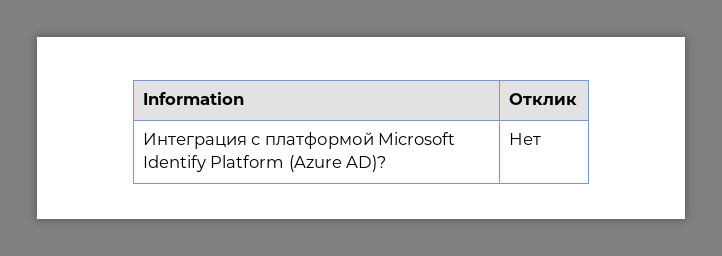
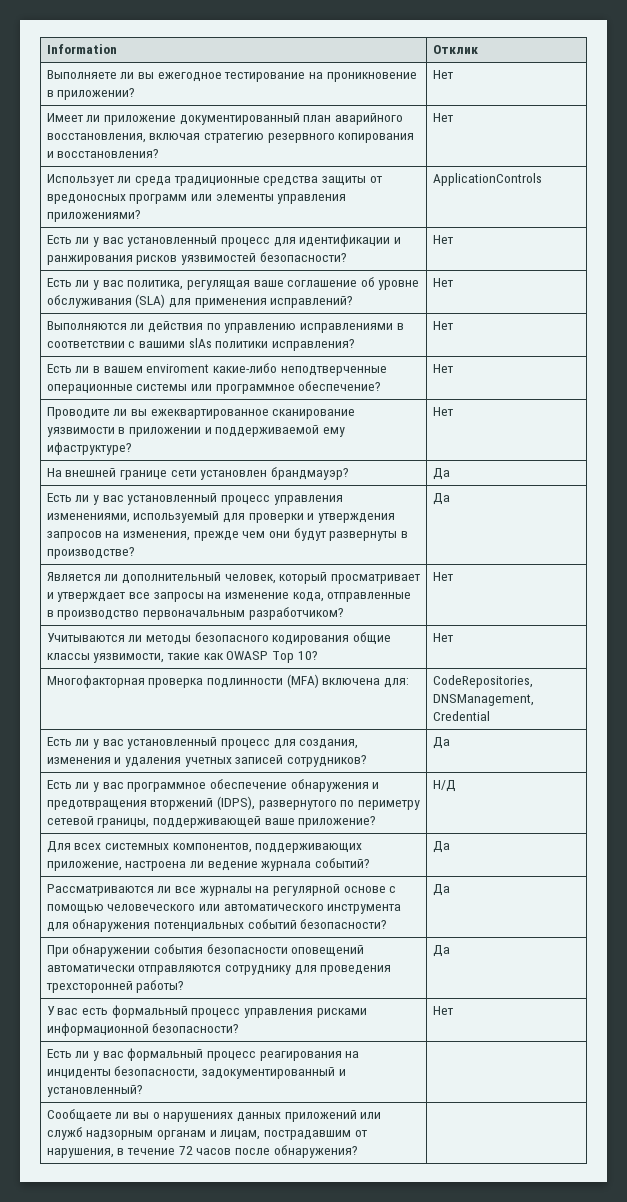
- Интеграция с платформой Microsoft Identify Platform (Azure AD)? | Нет
+ Выполняете ли вы ежегодное тестирование на проникновение в приложении? | Нет
+ Имеет ли приложение документированный план аварийного восстановления, включая стратегию резервного копирования и восстановления? | Нет
+ Использует ли среда традиционные средства защиты от вредоносных программ или элементы управления приложениями? | ApplicationControls
+ Есть ли у вас установленный процесс для идентификации и ранжирования рисков уязвимостей безопасности? | Нет
+ Есть ли у вас политика, регулящая ваше соглашение об уровне обслуживания (SLA) для применения исправлений? | Нет
+ Выполняются ли действия по управлению исправлениями в соответствии с вашими slAs политики исправления? | Нет
+ Есть ли в вашем enviroment какие-либо неподтверченные операционные системы или программное обеспечение? | Нет
+ Проводите ли вы ежеквартированное сканирование уязвимости в приложении и поддерживаемой ему ифаструктуре? | Нет
+ На внешней границе сети установлен брандмауэр? | Да
+ Есть ли у вас установленный процесс управления изменениями, используемый для проверки и утверждения запросов на изменения, прежде чем они будут развернуты в производстве? | Да
+ Является ли дополнительный человек, который просматривает и утверждает все запросы на изменение кода, отправленные в производство первоначальным разработчиком? | Нет
+ Учитываются ли методы безопасного кодирования общие классы уязвимости, такие как OWASP Top 10? | Нет
+ Многофакторная проверка подлинности (MFA) включена для: | CodeRepositories, DNSManagement, Credential
+ Есть ли у вас установленный процесс для создания, изменения и удаления учетных записей сотрудников? | Да
+ Есть ли у вас программное обеспечение обнаружения и предотвращения вторжений (IDPS), развернутого по периметру сетевой границы, поддерживающей ваше приложение? | Н/Д
+ Для всех системных компонентов, поддерживающих приложение, настроена ли ведение журнала событий? | Да
+ Рассматриваются ли все журналы на регулярной основе с помощью человеческого или автоматического инструмента для обнаружения потенциальных событий безопасности? | Да
+ При обнаружении события безопасности оповещений автоматически отправляются сотруднику для проведения трехсторонней работы? | Да
+ У вас есть формальный процесс управления рисками информационной безопасности? | Нет
+ Есть ли у вас формальный процесс реагирования на инциденты безопасности, задокументированный и установленный? |
+ Сообщаете ли вы о нарушениях данных приложений или служб надзорным органам и лицам, пострадавшим от нарушения, в течение 72 часов после обнаружения? |

